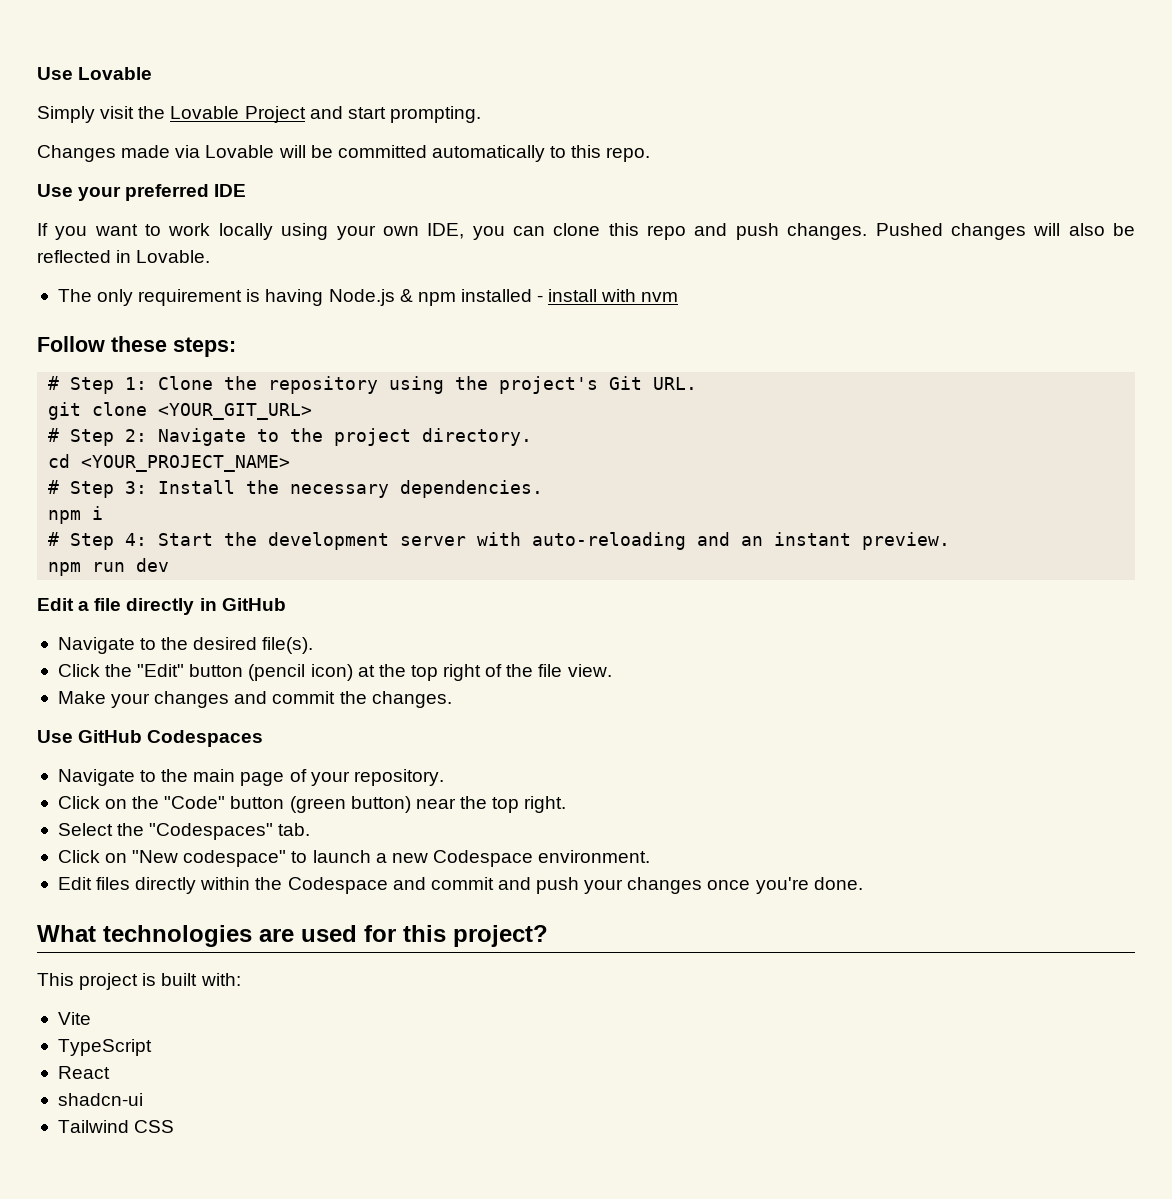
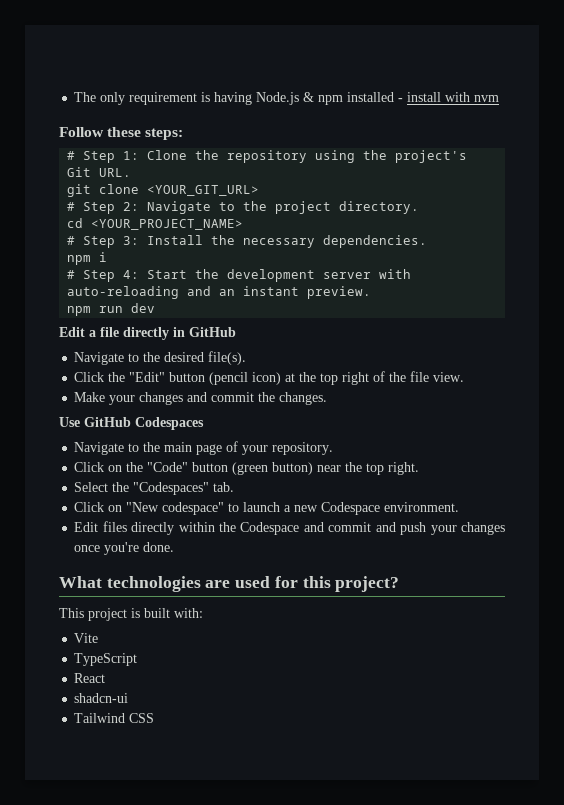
- Use Lovable
- Simply visit the Lovable Project and start prompting.
- Changes made via Lovable will be committed automatically to this repo.
- Use your preferred IDE
- If you want to work locally using your own IDE, you can clone this repo and push changes. Pushed changes will also be reflected in Lovable.

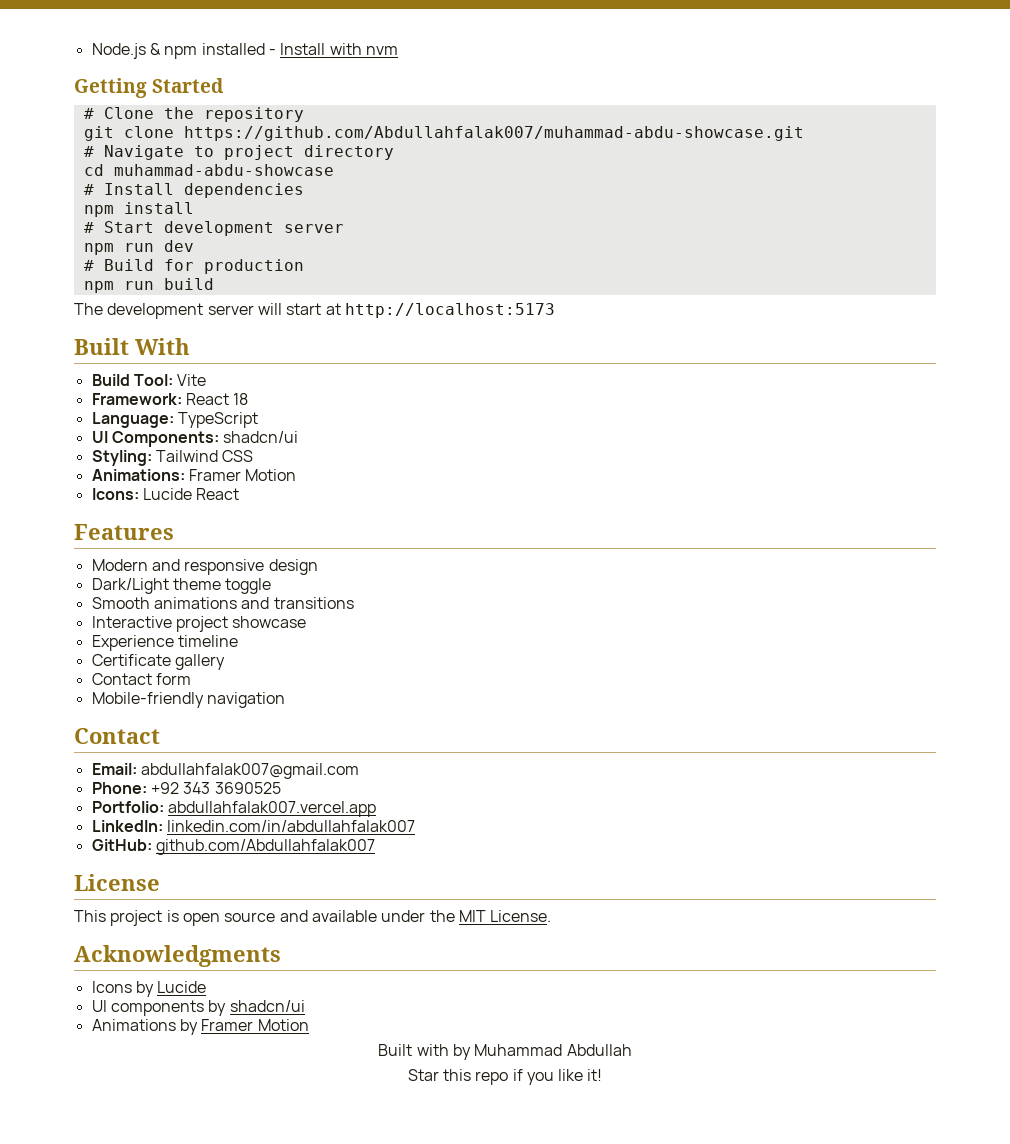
- The only requirement is having Node.js & npm installed - install with nvm
+ Node.js & npm installed - Install with nvm
- Follow these steps:
- # Step 1: Clone the repository using the project's Git URL.
+ Getting Started
+ # Clone the repository
- git clone <YOUR_GIT_URL>
- # Step 2: Navigate to the project directory.
+ git clone https://github.com/Abdullahfalak007/muhammad-abdu-showcase.git
+ # Navigate to project directory
- cd <YOUR_PROJECT_NAME>
- # Step 3: Install the necessary dependencies.
- npm i
- # Step 4: Start the development server with auto-reloading and an instant preview.
+ cd muhammad-abdu-showcase
+ # Install dependencies
+ npm install
+ # Start development server
  npm run dev
- Edit a file directly in GitHub
- Navigate to the desired file(s).
- Click the "Edit" button (pencil icon) at the top right of the file view.
- Make your changes and commit the changes.
- Use GitHub Codespaces
- Navigate to the main page of your repository.
- Click on the "Code" button (green button) near the top right.
- Select the "Codespaces" tab.
- Click on "New codespace" to launch a new Codespace environment.
- Edit files directly within the Codespace and commit and push your changes once you're done.
- What technologies are used for this project?
- This project is built with:
- Vite
- TypeScript
- React
- shadcn-ui
- Tailwind CSS
+ # Build for production
+ npm run build
+ The development server will start at http://localhost:5173
+ Built With
+ Build Tool: Vite
+ Framework: React 18
+ Language: TypeScript
+ UI Components: shadcn/ui
+ Styling: Tailwind CSS
+ Animations: Framer Motion
+ Icons: Lucide React
+ Features
+ Modern and responsive design
+ Dark/Light theme toggle
+ Smooth animations and transitions
+ Interactive project showcase
+ Experience timeline
+ Certificate gallery
+ Contact form
+ Mobile-friendly navigation
+ Contact
+ Email: abdullahfalak007@gmail.com
+ Phone: +92 343 3690525
+ Portfolio: abdullahfalak007.vercel.app
+ LinkedIn: linkedin.com/in/abdullahfalak007
+ GitHub: github.com/Abdullahfalak007
+ License
+ This project is open source and available under the MIT License.
+ Acknowledgments
+ Icons by Lucide
+ UI components by shadcn/ui
+ Animations by Framer Motion
+ Built with by Muhammad Abdullah
+ Star this repo if you like it!

